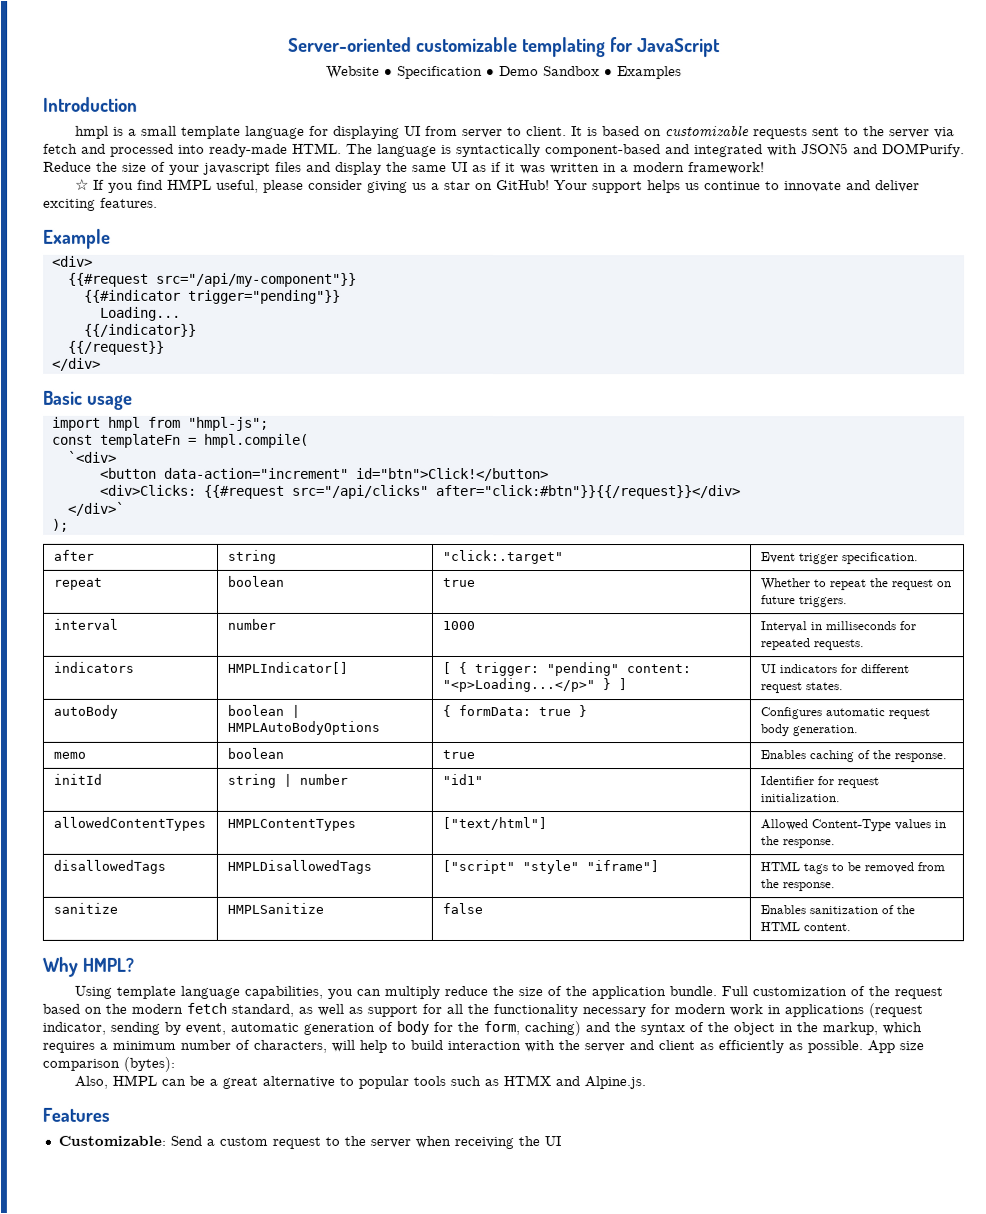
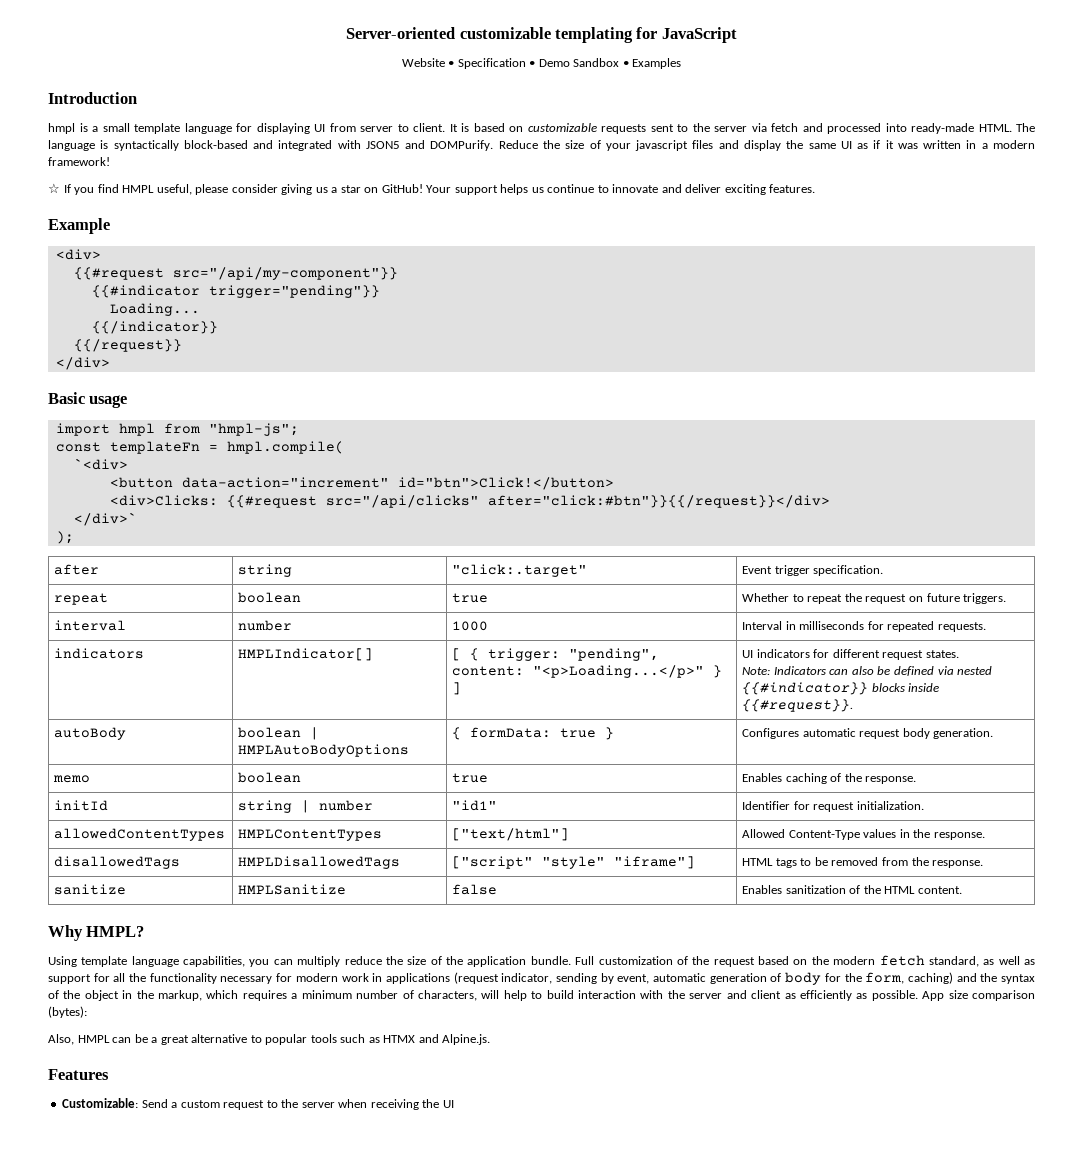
- The language is syntactically component-based and integrated with JSON5 and DOMPurify.
+ The language is syntactically block-based and integrated with JSON5 and DOMPurify.
- indicators | HMPLIndicator[] | [ { trigger: "pending" content: "<p>Loading...</p>" } ] | UI indicators for different request states.
+ indicators | HMPLIndicator[] | [ { trigger: "pending", content: "<p>Loading...</p>" } ] | UI indicators for different request states.
+ Note: Indicators can also be defined via nested {{#indicator}} blocks inside {{#request}}.

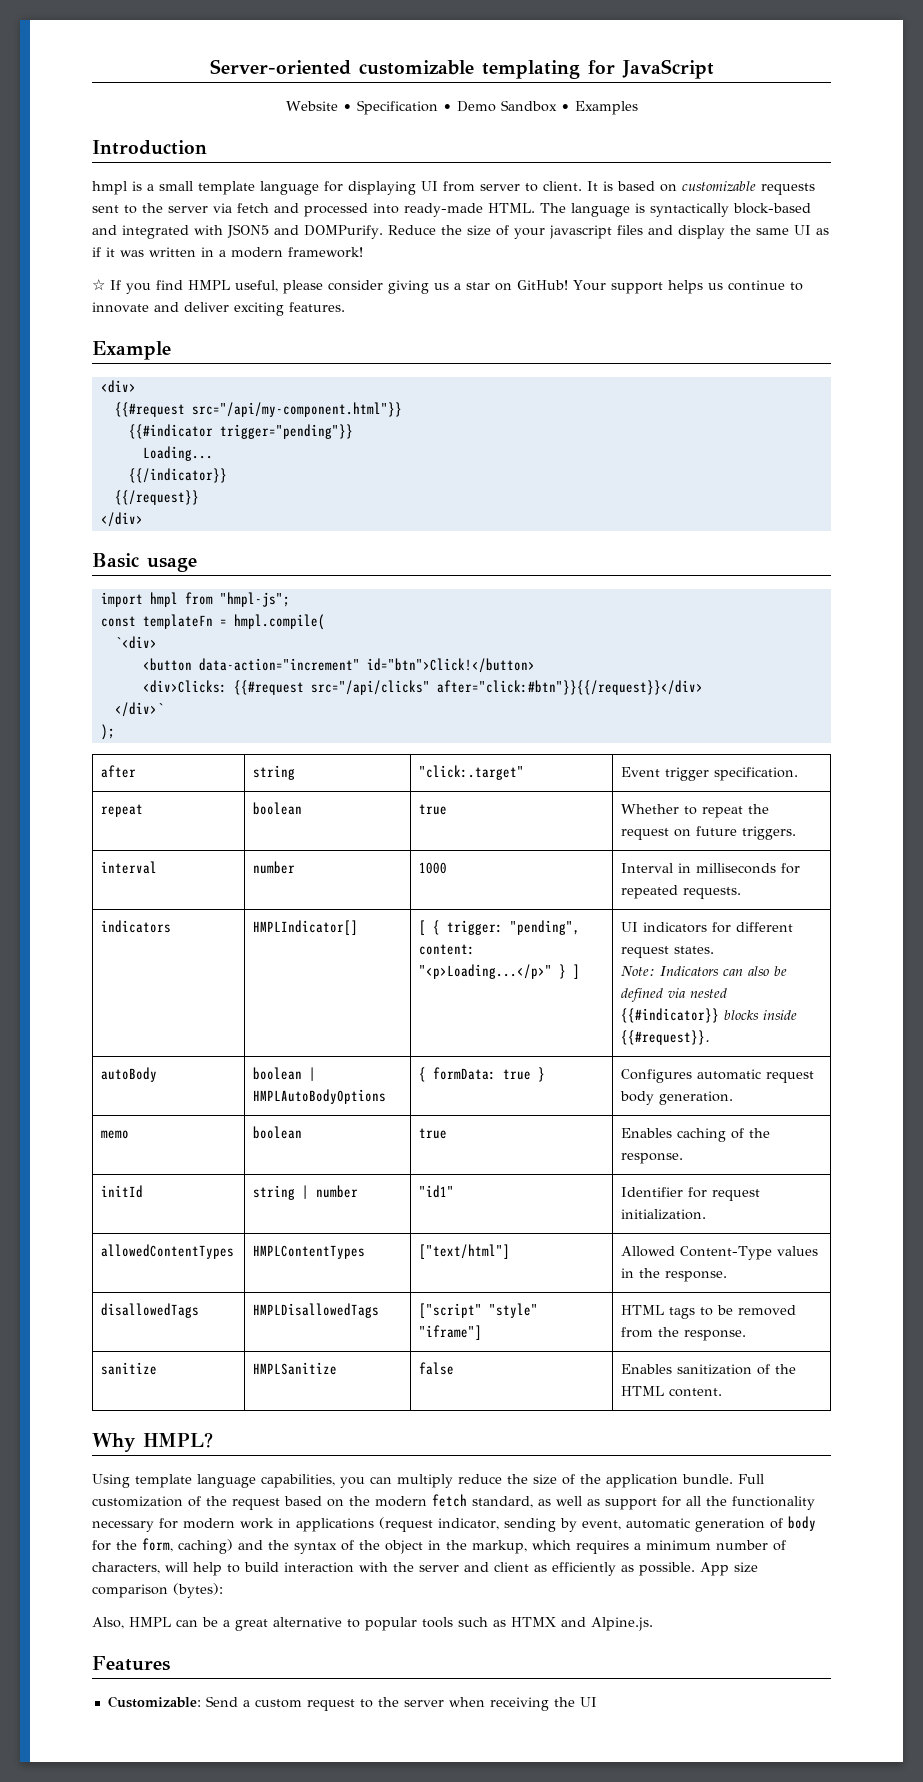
- {{#request src="/api/my-component"}}
+ {{#request src="/api/my-component.html"}}

